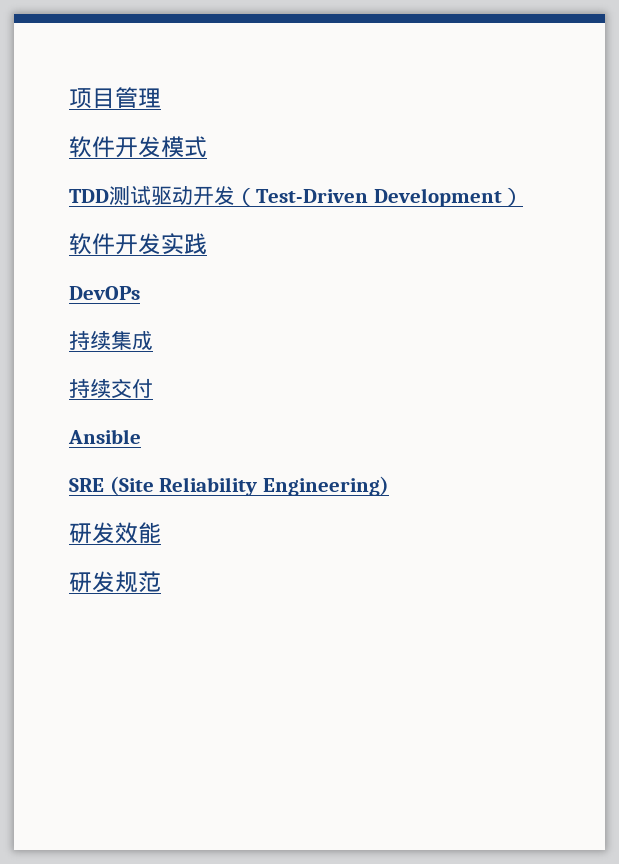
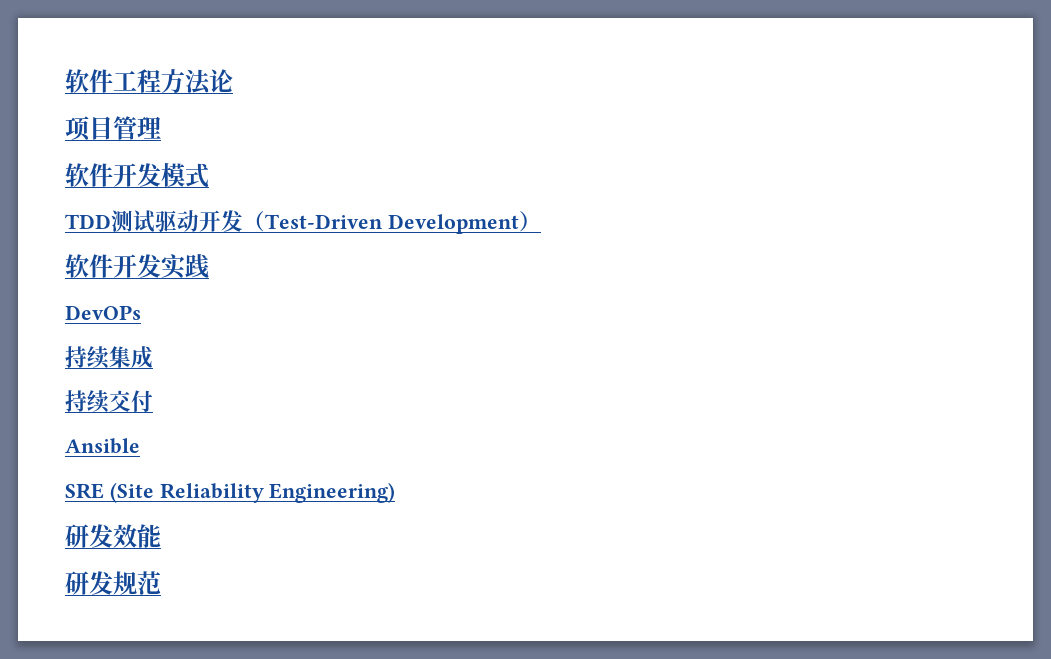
+ 软件工程方法论

